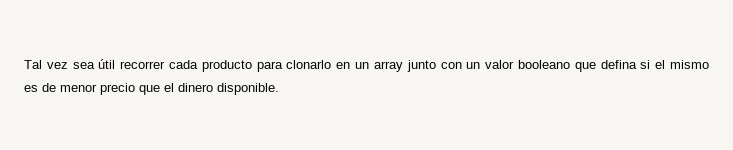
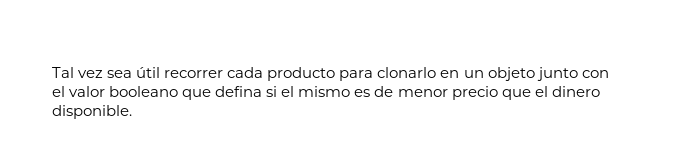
- Tal vez sea útil recorrer cada producto para clonarlo en un array junto con un valor booleano que defina si el mismo es de menor precio que el dinero disponible.
+ Tal vez sea útil recorrer cada producto para clonarlo en un objeto junto con el valor booleano que defina si el mismo es de menor precio que el dinero disponible.

